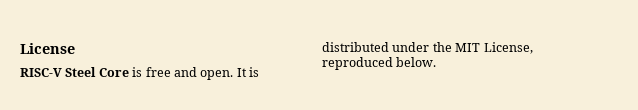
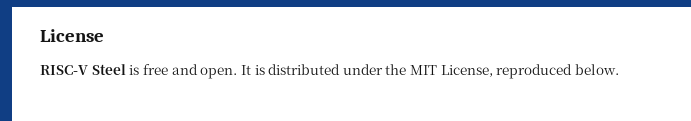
- RISC-V Steel Core is free and open.
+ RISC-V Steel is free and open.

